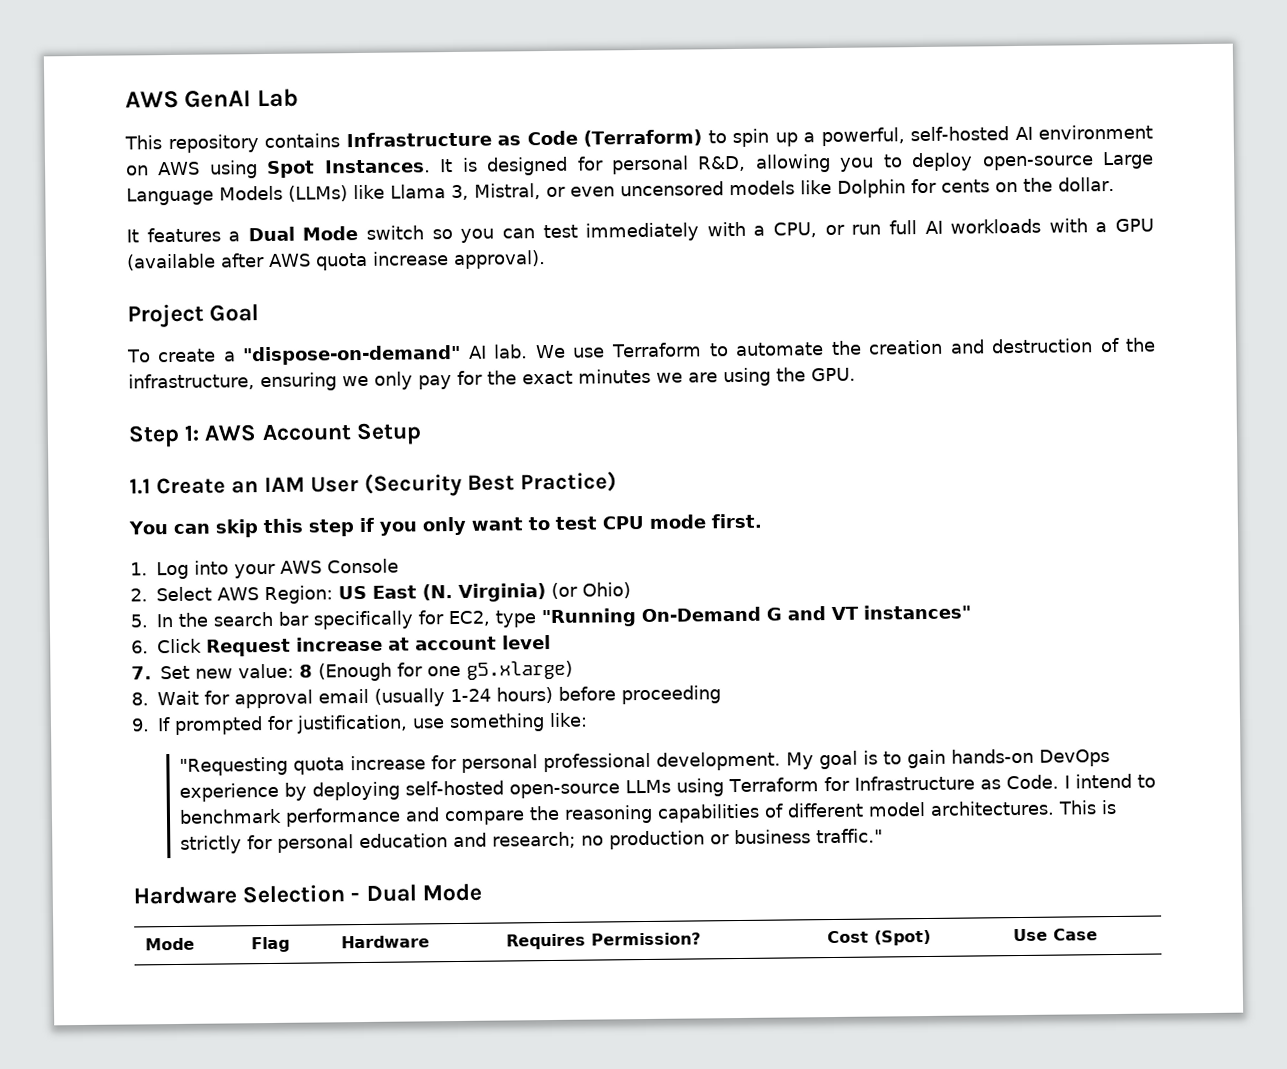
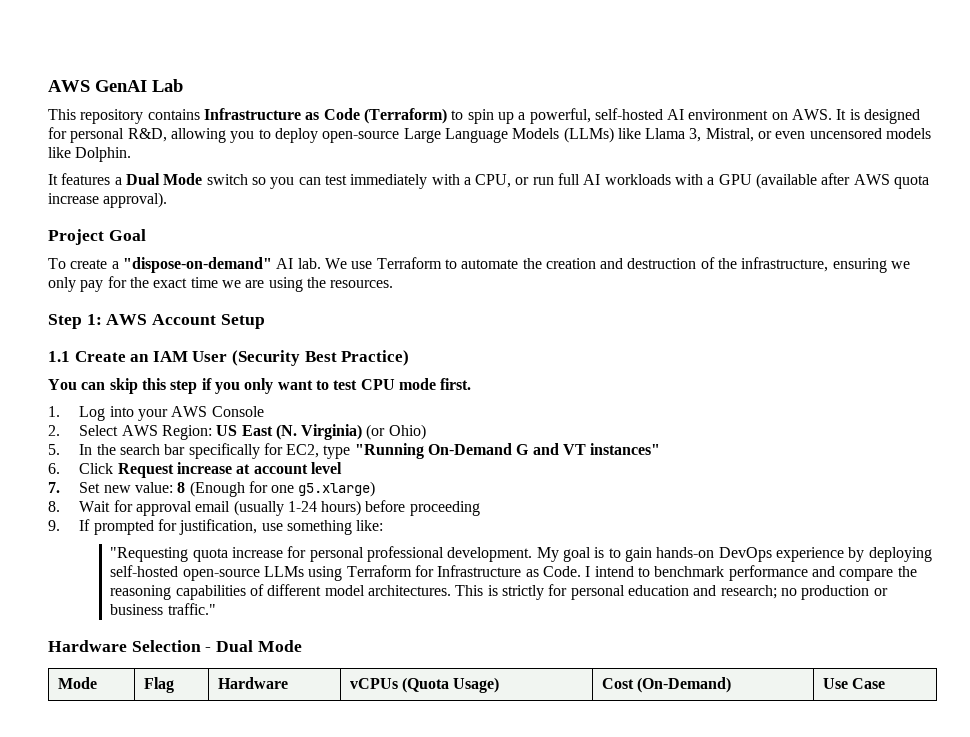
- This repository contains Infrastructure as Code (Terraform) to spin up a powerful, self-hosted AI environment on AWS using Spot Instances. It is designed for personal R&D, allowing you to deploy open-source Large Language Models (LLMs) like Llama 3, Mistral, or even uncensored models like Dolphin for cents on the dollar.
+ This repository contains Infrastructure as Code (Terraform) to spin up a powerful, self-hosted AI environment on AWS. It is designed for personal R&D, allowing you to deploy open-source Large Language Models (LLMs) like Llama 3, Mistral, or even uncensored models like Dolphin.
- We use Terraform to automate the creation and destruction of the infrastructure, ensuring we only pay for the exact minutes we are using the GPU.
+ We use Terraform to automate the creation and destruction of the infrastructure, ensuring we only pay for the exact time we are using the resources.
- Mode | Flag | Hardware | Requires Permission? | Cost (Spot) | Use Case
+ Mode | Flag | Hardware | vCPUs (Quota Usage) | Cost (On-Demand) | Use Case

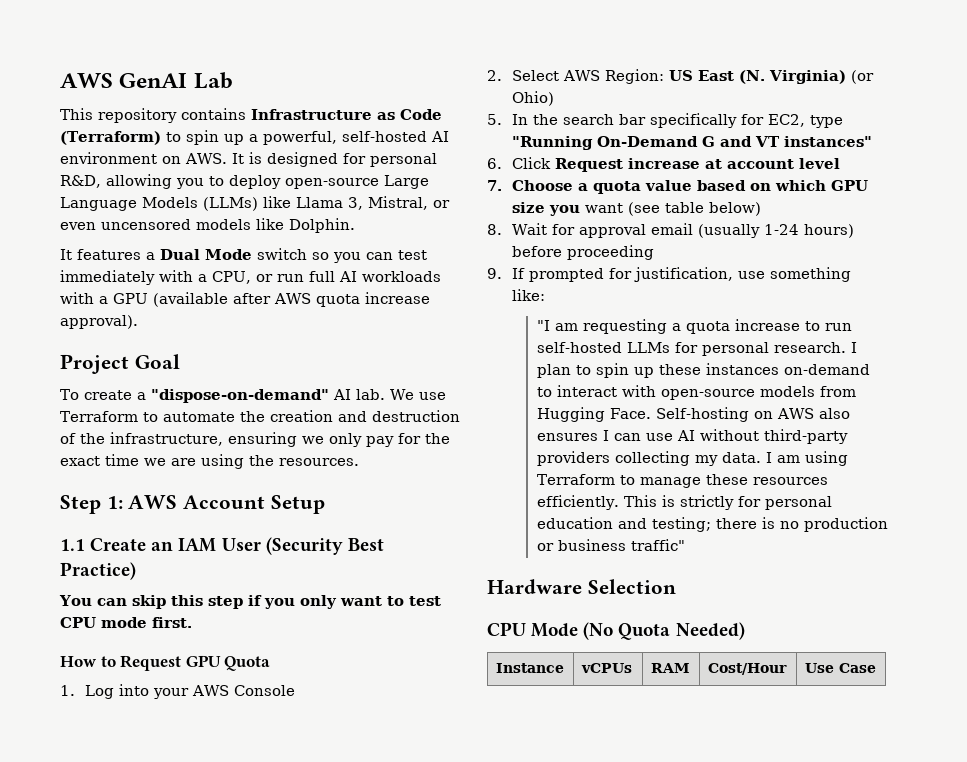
+ How to Request GPU Quota
- 7. Set new value: 8 (Enough for one g5.xlarge)
+ 7. Choose a quota value based on which GPU size you want (see table below)
- "Requesting quota increase for personal professional development. My goal is to gain hands-on DevOps experience by deploying self-hosted open-source LLMs using Terraform for Infrastructure as Code. I intend to benchmark performance and compare the reasoning capabilities of different model architectures.
+ "I am requesting a quota increase to run self-hosted LLMs for personal research. I plan to spin up these instances on-demand to interact with open-source models from Hugging Face. Self-hosting on AWS also ensures I can use AI without third-party providers collecting my data. I am using Terraform to manage these resources efficiently.
- This is strictly for personal education and research; no production or business traffic."
+ This is strictly for personal education and testing; there is no production or business traffic"
- Hardware Selection - Dual Mode
- Mode | Flag | Hardware | vCPUs (Quota Usage) | Cost (On-Demand) | Use Case
+ Hardware Selection
+ CPU Mode (No Quota Needed)
+ Instance | vCPUs | RAM | Cost/Hour | Use Case

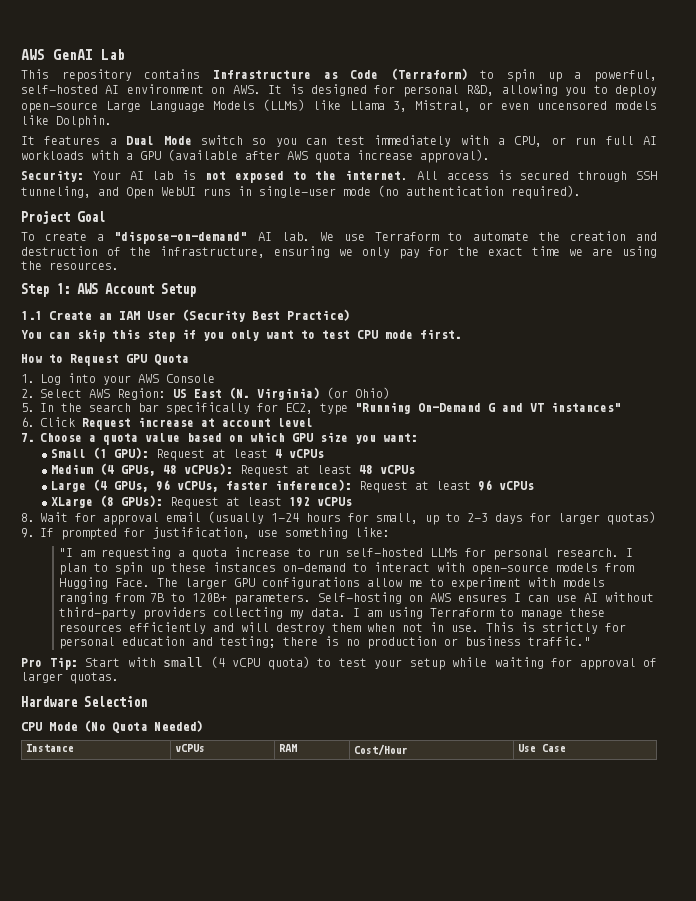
+ Security: Your AI lab is not exposed to the internet. All access is secured through SSH tunneling, and Open WebUI runs in single-user mode (no authentication required).
- 7. Choose a quota value based on which GPU size you want (see table below)
+ 7. Choose a quota value based on which GPU size you want:
+ Small (1 GPU): Request at least 4 vCPUs
+ Medium (4 GPUs, 48 vCPUs): Request at least 48 vCPUs
+ Large (4 GPUs, 96 vCPUs, faster inference): Request at least 96 vCPUs
+ XLarge (8 GPUs): Request at least 192 vCPUs
- 8. Wait for approval email (usually 1-24 hours) before proceeding
+ 8. Wait for approval email (usually 1-24 hours for small, up to 2-3 days for larger quotas)
+ The larger GPU configurations allow me to experiment with models ranging from 7B to 120B+ parameters.
- Self-hosting on AWS also ensures I can use AI without third-party providers collecting my data.
+ Self-hosting on AWS ensures I can use AI without third-party providers collecting my data.
- I am using Terraform to manage these resources efficiently.
+ I am using Terraform to manage these resources efficiently and will destroy them when not in use.
- This is strictly for personal education and testing; there is no production or business traffic"
+ This is strictly for personal education and testing; there is no production or business traffic."
+ Pro Tip: Start with small (4 vCPU quota) to test your setup while waiting for approval of larger quotas.

